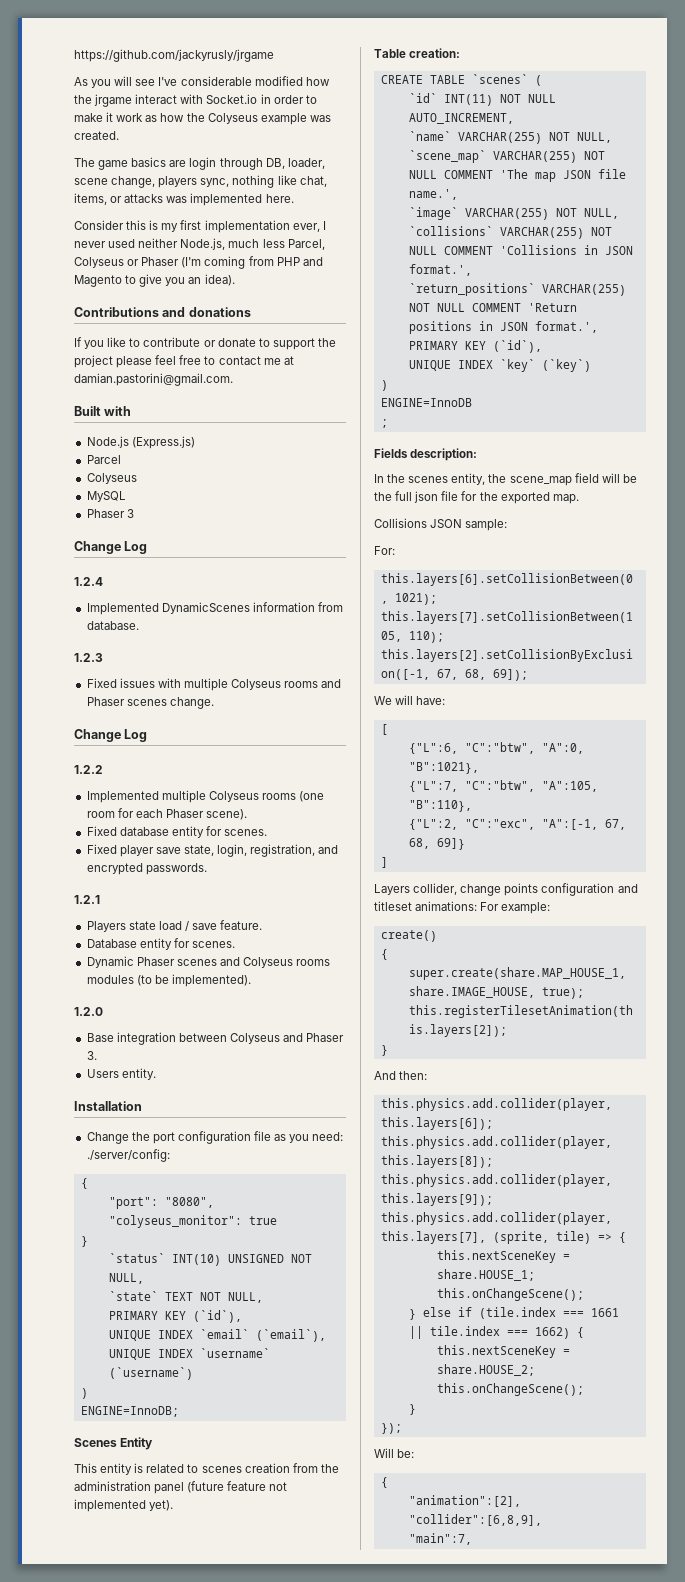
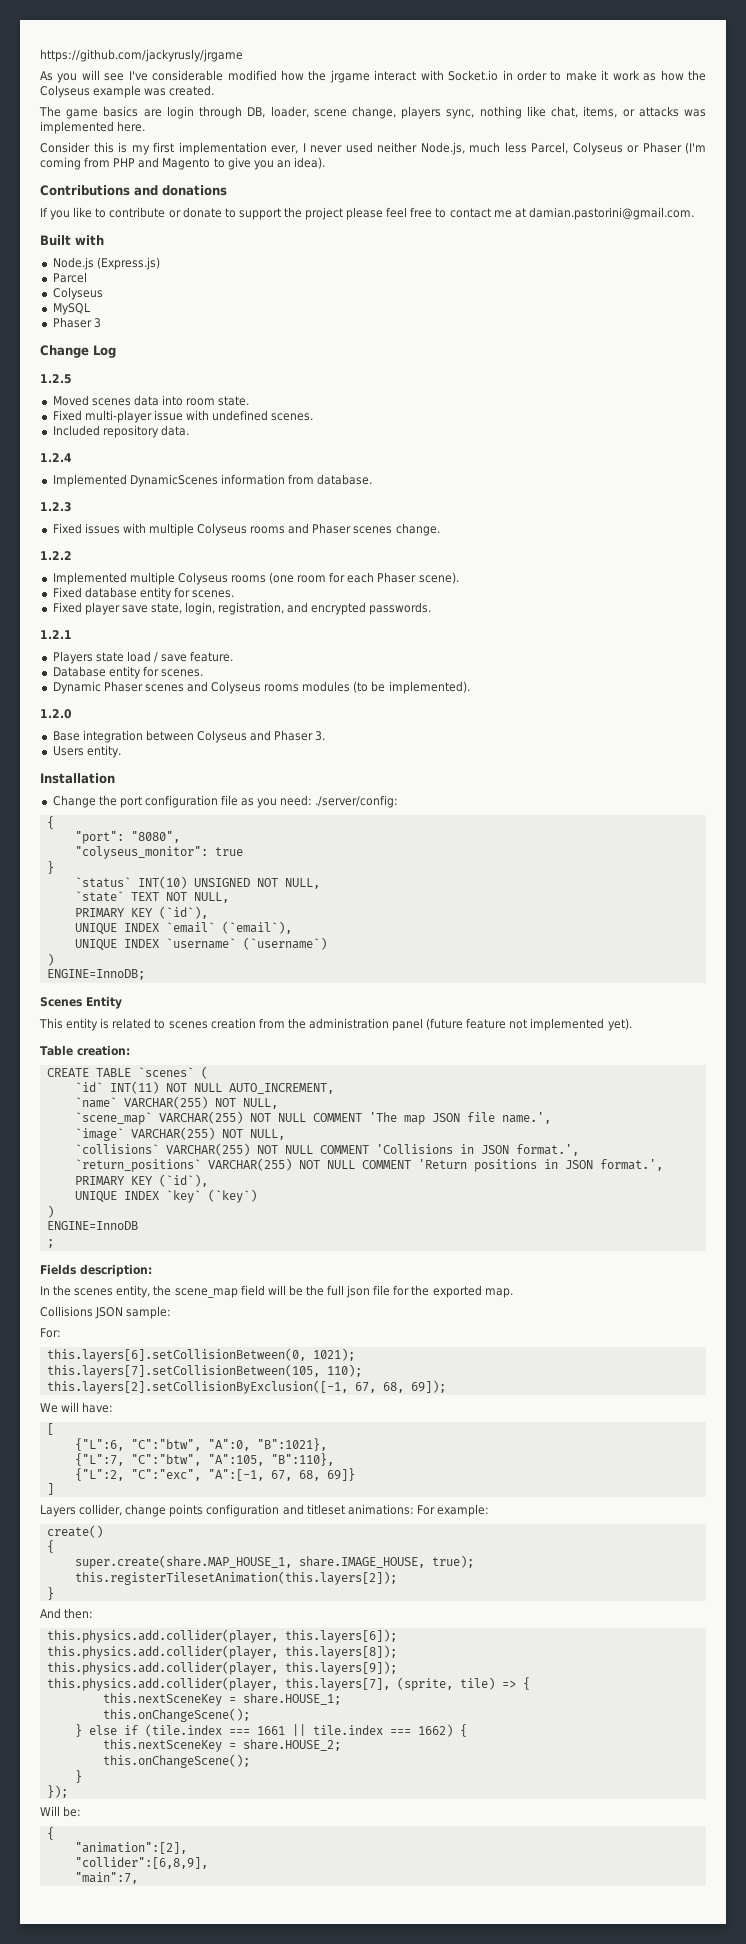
+ 1.2.5
+ Moved scenes data into room state.
+ Fixed multi-player issue with undefined scenes.
+ Included repository data.
  Fixed issues with multiple Colyseus rooms and Phaser scenes change.
- Change Log

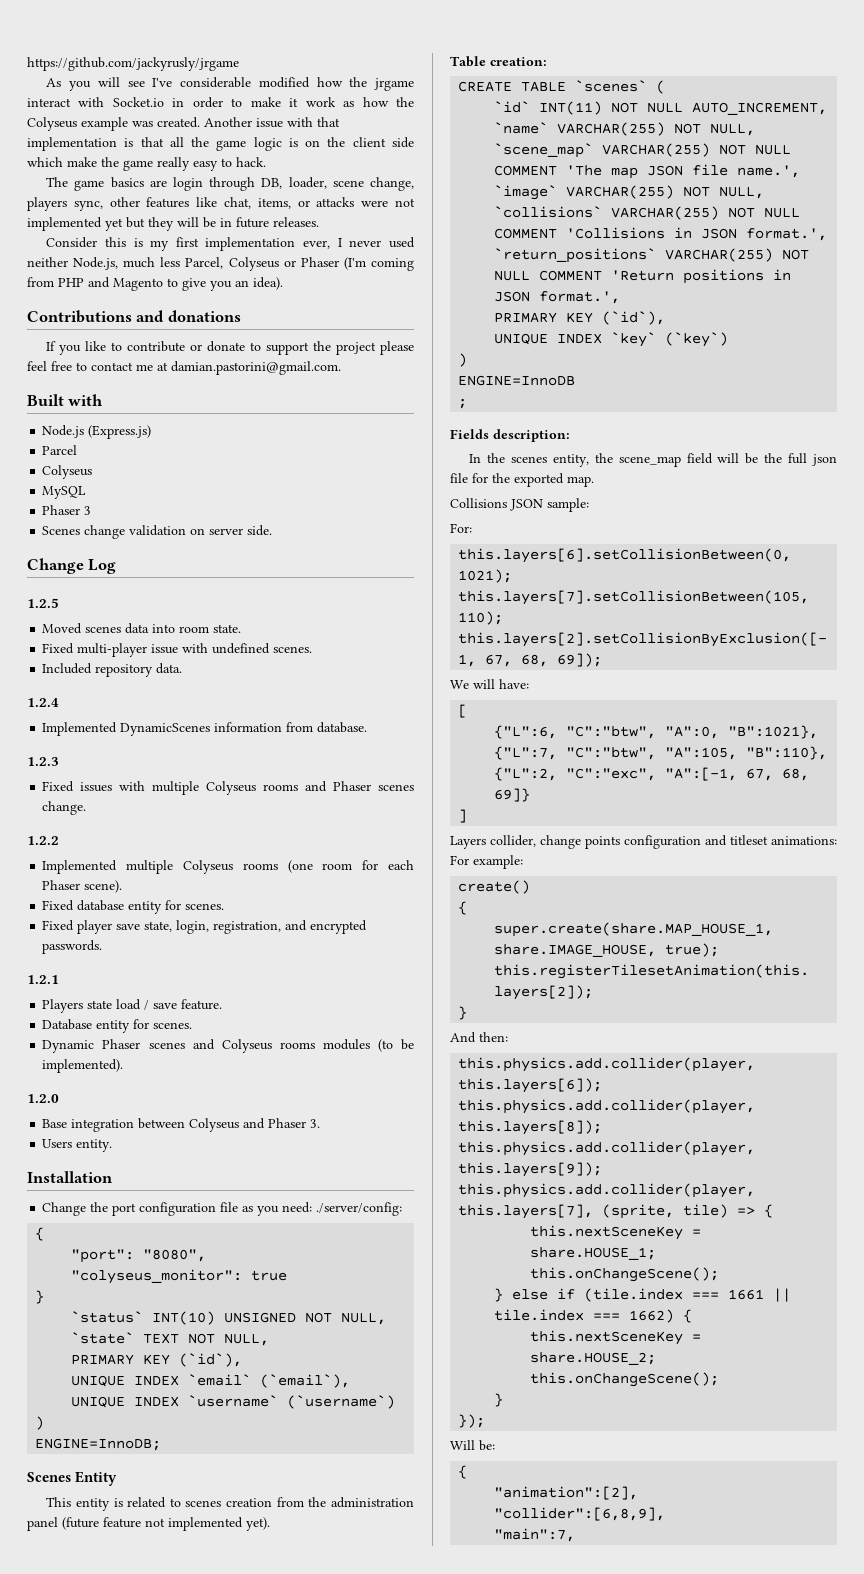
+ Another issue with that implementation is that all the game logic is on the client side which make the game really easy to hack.
- The game basics are login through DB, loader, scene change, players sync, nothing like chat, items, or attacks was implemented here.
+ The game basics are login through DB, loader, scene change, players sync, other features like chat, items, or attacks were not implemented yet but they will be in future releases.
+ Scenes change validation on server side.

